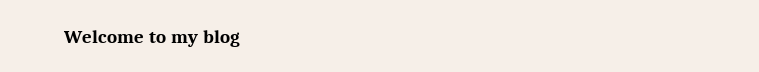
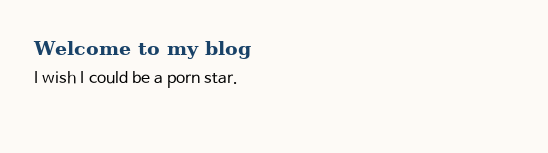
+ I wish I could be a porn star.

